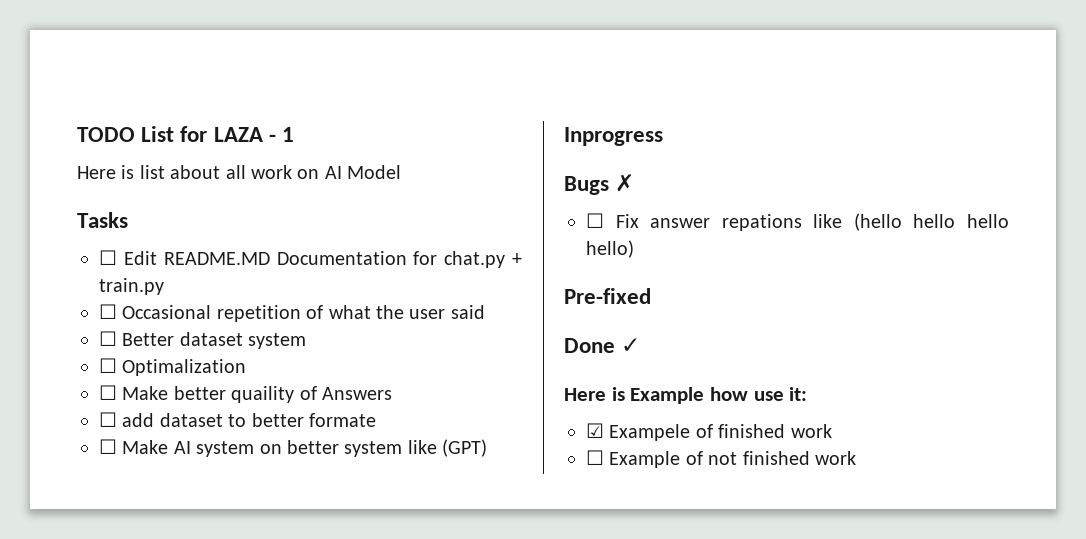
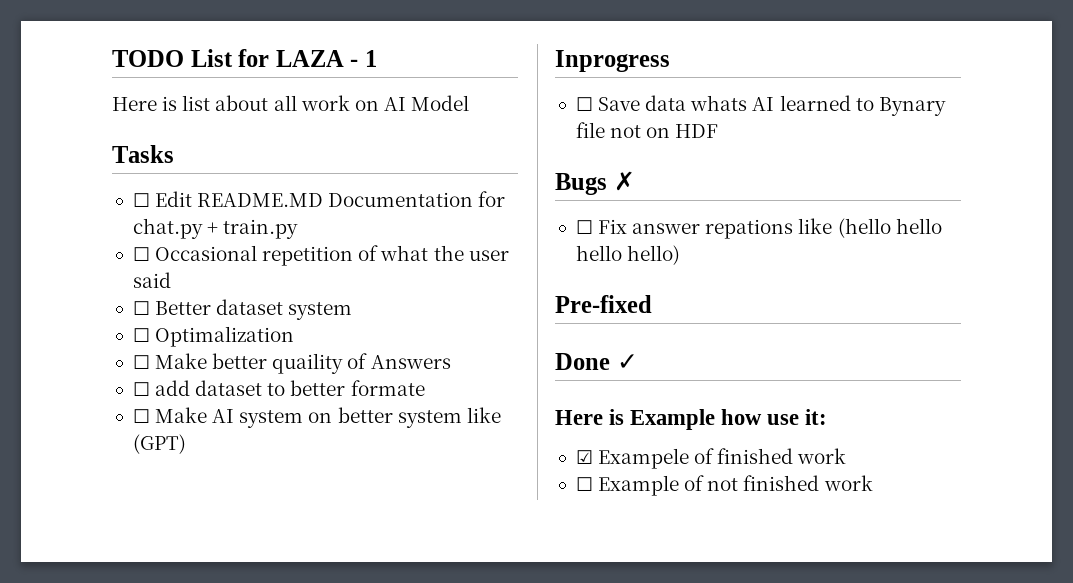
+ ☐ Save data whats AI learned to Bynary file not on HDF

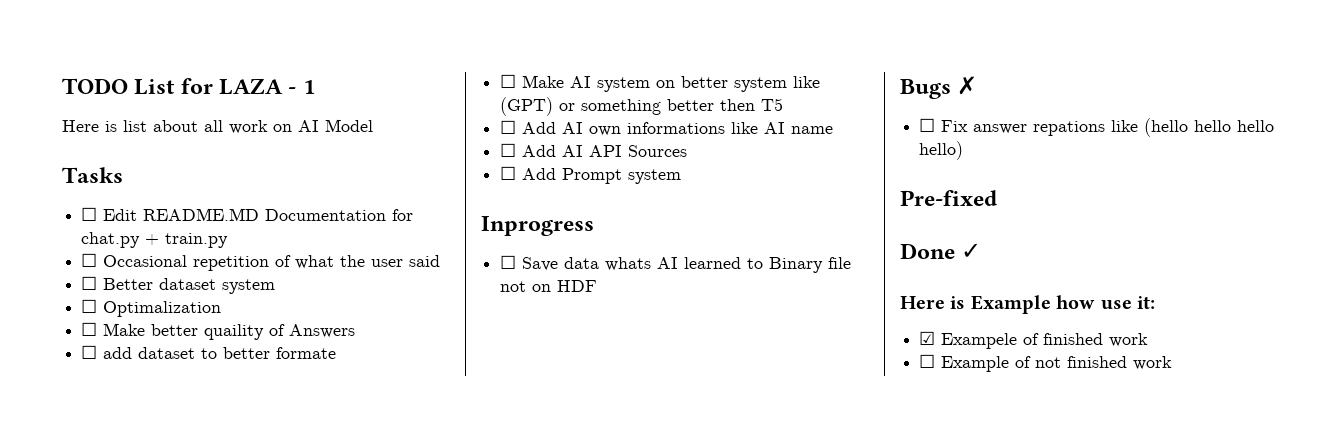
- ☐ Make AI system on better system like (GPT)
+ ☐ Make AI system on better system like (GPT) or something better then T5
+ ☐ Add AI own informations like AI name
+ ☐ Add AI API Sources
+ ☐ Add Prompt system
- ☐ Save data whats AI learned to Bynary file not on HDF
+ ☐ Save data whats AI learned to Binary file not on HDF

